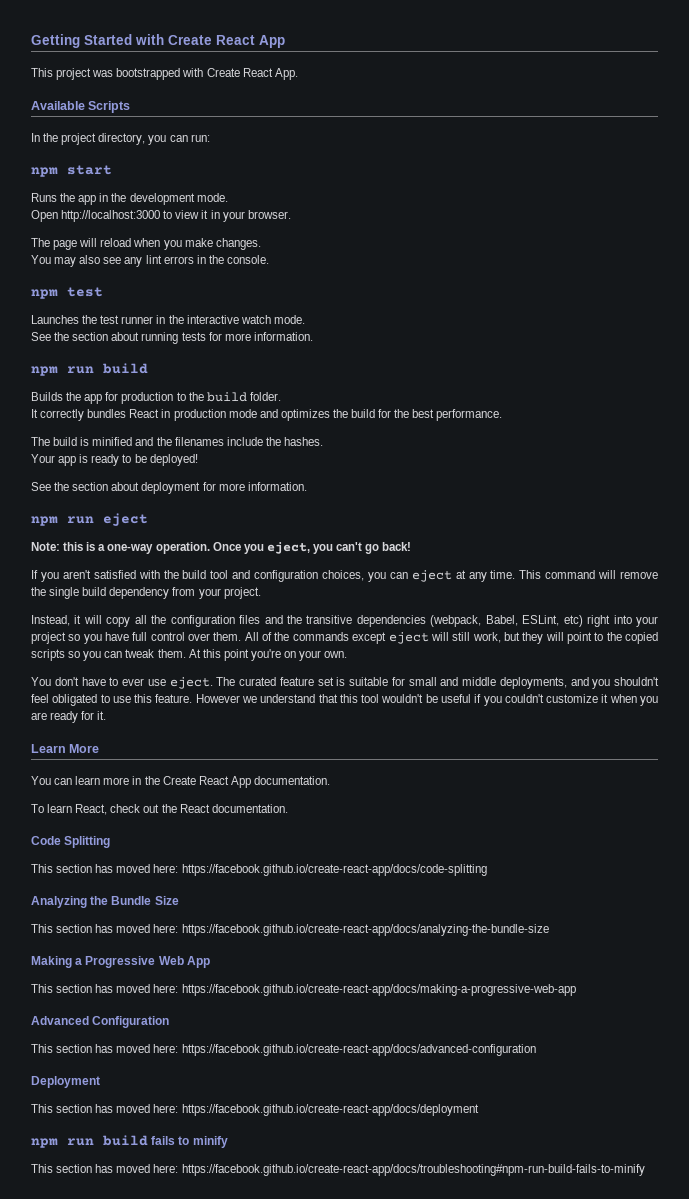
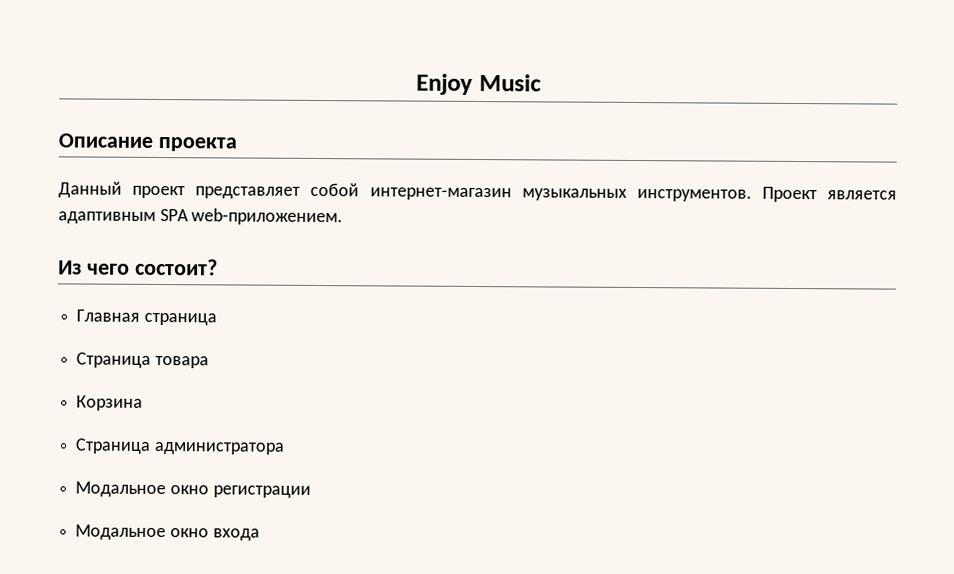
- Getting Started with Create React App
- This project was bootstrapped with Create React App.
- Available Scripts
- In the project directory, you can run:
- npm start
- Runs the app in the development mode.
- Open http://localhost:3000 to view it in your browser.
- The page will reload when you make changes.
- You may also see any lint errors in the console.
- npm test
- Launches the test runner in the interactive watch mode.
- See the section about running tests for more information.
- npm run build
- Builds the app for production to the build folder.
- It correctly bundles React in production mode and optimizes the build for the best performance.
- The build is minified and the filenames include the hashes.
- Your app is ready to be deployed!
- See the section about deployment for more information.
- npm run eject
- Note: this is a one-way operation. Once you eject, you can't go back!
- If you aren't satisfied with the build tool and configuration choices, you can eject at any time. This command will remove the single build dependency from your project.
- Instead, it will copy all the configuration files and the transitive dependencies (webpack, Babel, ESLint, etc) right into your project so you have full control over them. All of the commands except eject will still work, but they will point to the copied scripts so you can tweak them. At this point you're on your own.
- You don't have to ever use eject. The curated feature set is suitable for small and middle deployments, and you shouldn't feel obligated to use this feature. However we understand that this tool wouldn't be useful if you couldn't customize it when you are ready for it.
- Learn More
- You can learn more in the Create React App documentation.
- To learn React, check out the React documentation.
- Code Splitting
- This section has moved here: https://facebook.github.io/create-react-app/docs/code-splitting
- Analyzing the Bundle Size
- This section has moved here: https://facebook.github.io/create-react-app/docs/analyzing-the-bundle-size
- Making a Progressive Web App
- This section has moved here: https://facebook.github.io/create-react-app/docs/making-a-progressive-web-app
- Advanced Configuration
- This section has moved here: https://facebook.github.io/create-react-app/docs/advanced-configuration
- Deployment
- This section has moved here: https://facebook.github.io/create-react-app/docs/deployment
- npm run build fails to minify
- This section has moved here: https://facebook.github.io/create-react-app/docs/troubleshooting#npm-run-build-fails-to-minify
+ Enjoy Music
+ Описание проекта
+ Данный проект представляет собой интернет-магазин музыкальных инструментов. Проект является адаптивным SPA web-приложением.
+ Из чего состоит?
+ Главная страница
+ Страница товара
+ Корзина
+ Страница администратора
+ Модальное окно регистрации
+ Модальное окно входа

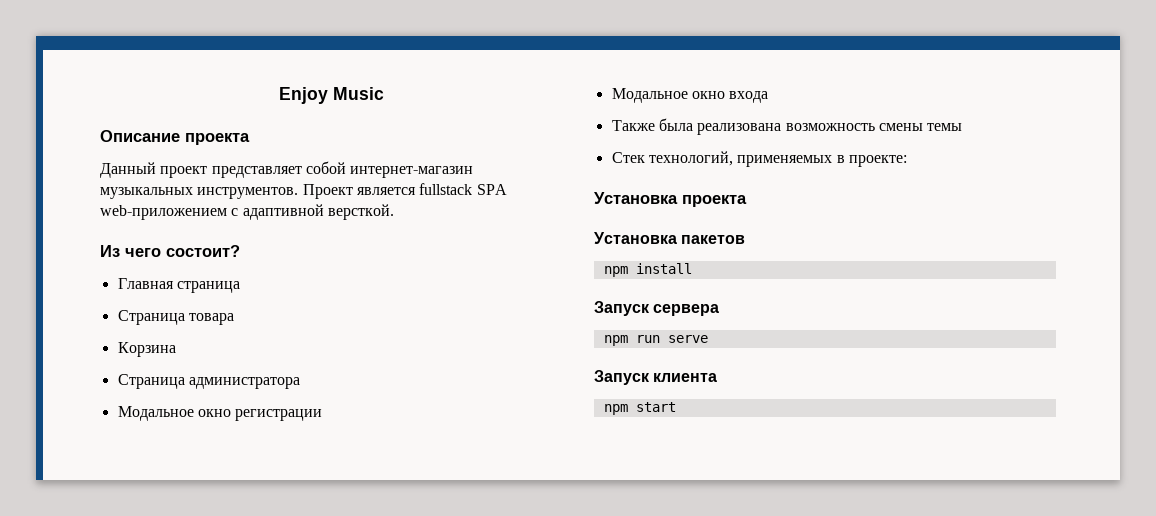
- Проект является адаптивным SPA web-приложением.
+ Проект является fullstack SPA web-приложением с адаптивной версткой.
+ Также была реализована возможность смены темы
+ Стек технологий, применяемых в проекте:
+ Установка проекта
+ Установка пакетов
+ npm install
+ Запуск сервера
+ npm run serve
+ Запуск клиента
+ npm start

